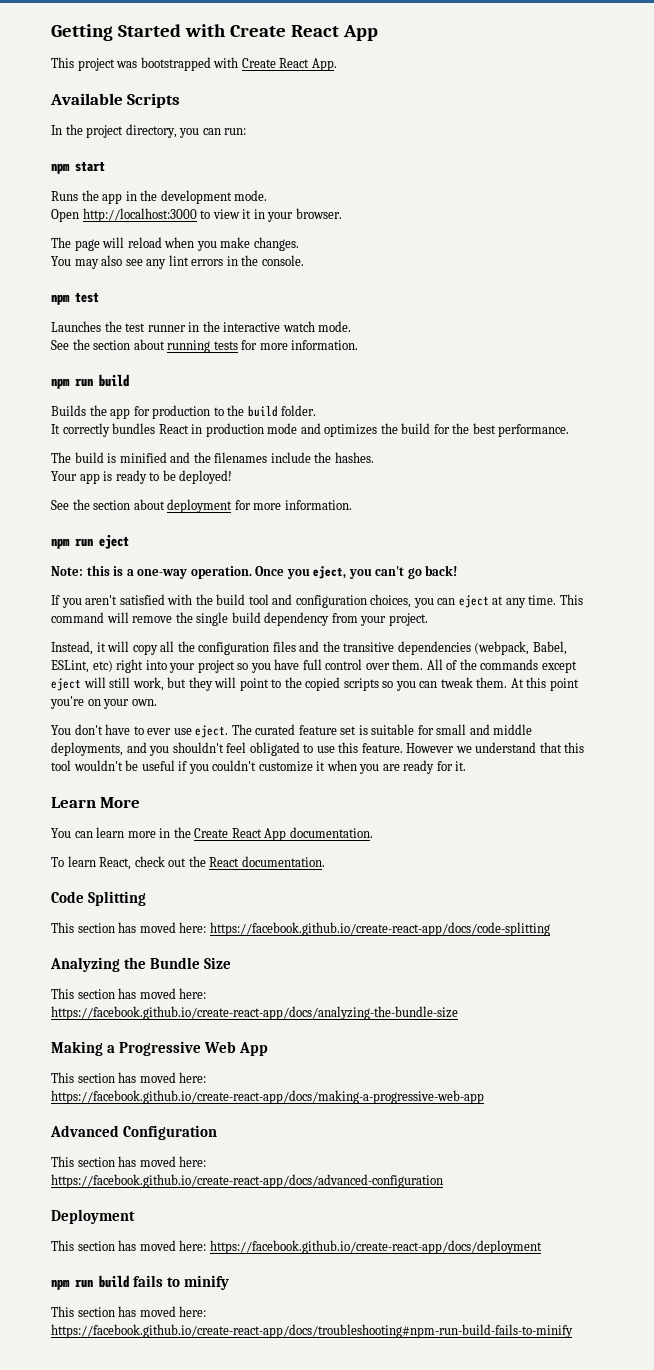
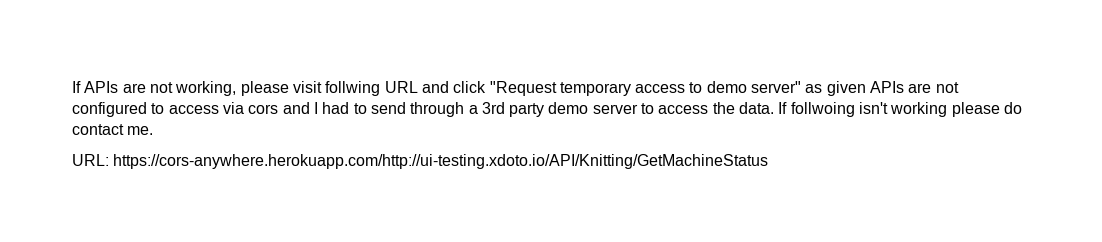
- Getting Started with Create React App
- This project was bootstrapped with Create React App.
- Available Scripts
- In the project directory, you can run:
- npm start
- Runs the app in the development mode.
- Open http://localhost:3000 to view it in your browser.
- The page will reload when you make changes.
- You may also see any lint errors in the console.
- npm test
- Launches the test runner in the interactive watch mode.
- See the section about running tests for more information.
- npm run build
- Builds the app for production to the build folder.
- It correctly bundles React in production mode and optimizes the build for the best performance.
- The build is minified and the filenames include the hashes.
- Your app is ready to be deployed!
- See the section about deployment for more information.
- npm run eject
- Note: this is a one-way operation. Once you eject, you can't go back!
- If you aren't satisfied with the build tool and configuration choices, you can eject at any time. This command will remove the single build dependency from your project.
- Instead, it will copy all the configuration files and the transitive dependencies (webpack, Babel, ESLint, etc) right into your project so you have full control over them. All of the commands except eject will still work, but they will point to the copied scripts so you can tweak them. At this point you're on your own.
- You don't have to ever use eject. The curated feature set is suitable for small and middle deployments, and you shouldn't feel obligated to use this feature. However we understand that this tool wouldn't be useful if you couldn't customize it when you are ready for it.
- Learn More
- You can learn more in the Create React App documentation.
- To learn React, check out the React documentation.
- Code Splitting
- This section has moved here: https://facebook.github.io/create-react-app/docs/code-splitting
- Analyzing the Bundle Size
- This section has moved here: https://facebook.github.io/create-react-app/docs/analyzing-the-bundle-size
- Making a Progressive Web App
- This section has moved here: https://facebook.github.io/create-react-app/docs/making-a-progressive-web-app
- Advanced Configuration
- This section has moved here: https://facebook.github.io/create-react-app/docs/advanced-configuration
- Deployment
- This section has moved here: https://facebook.github.io/create-react-app/docs/deployment
- npm run build fails to minify
- This section has moved here: https://facebook.github.io/create-react-app/docs/troubleshooting#npm-run-build-fails-to-minify
+ If APIs are not working, please visit follwing URL and click "Request temporary access to demo server" as given APIs are not configured to access via cors and I had to send through a 3rd party demo server to access the data. If follwoing isn't working please do contact me.
+ URL: https://cors-anywhere.herokuapp.com/http://ui-testing.xdoto.io/API/Knitting/GetMachineStatus

